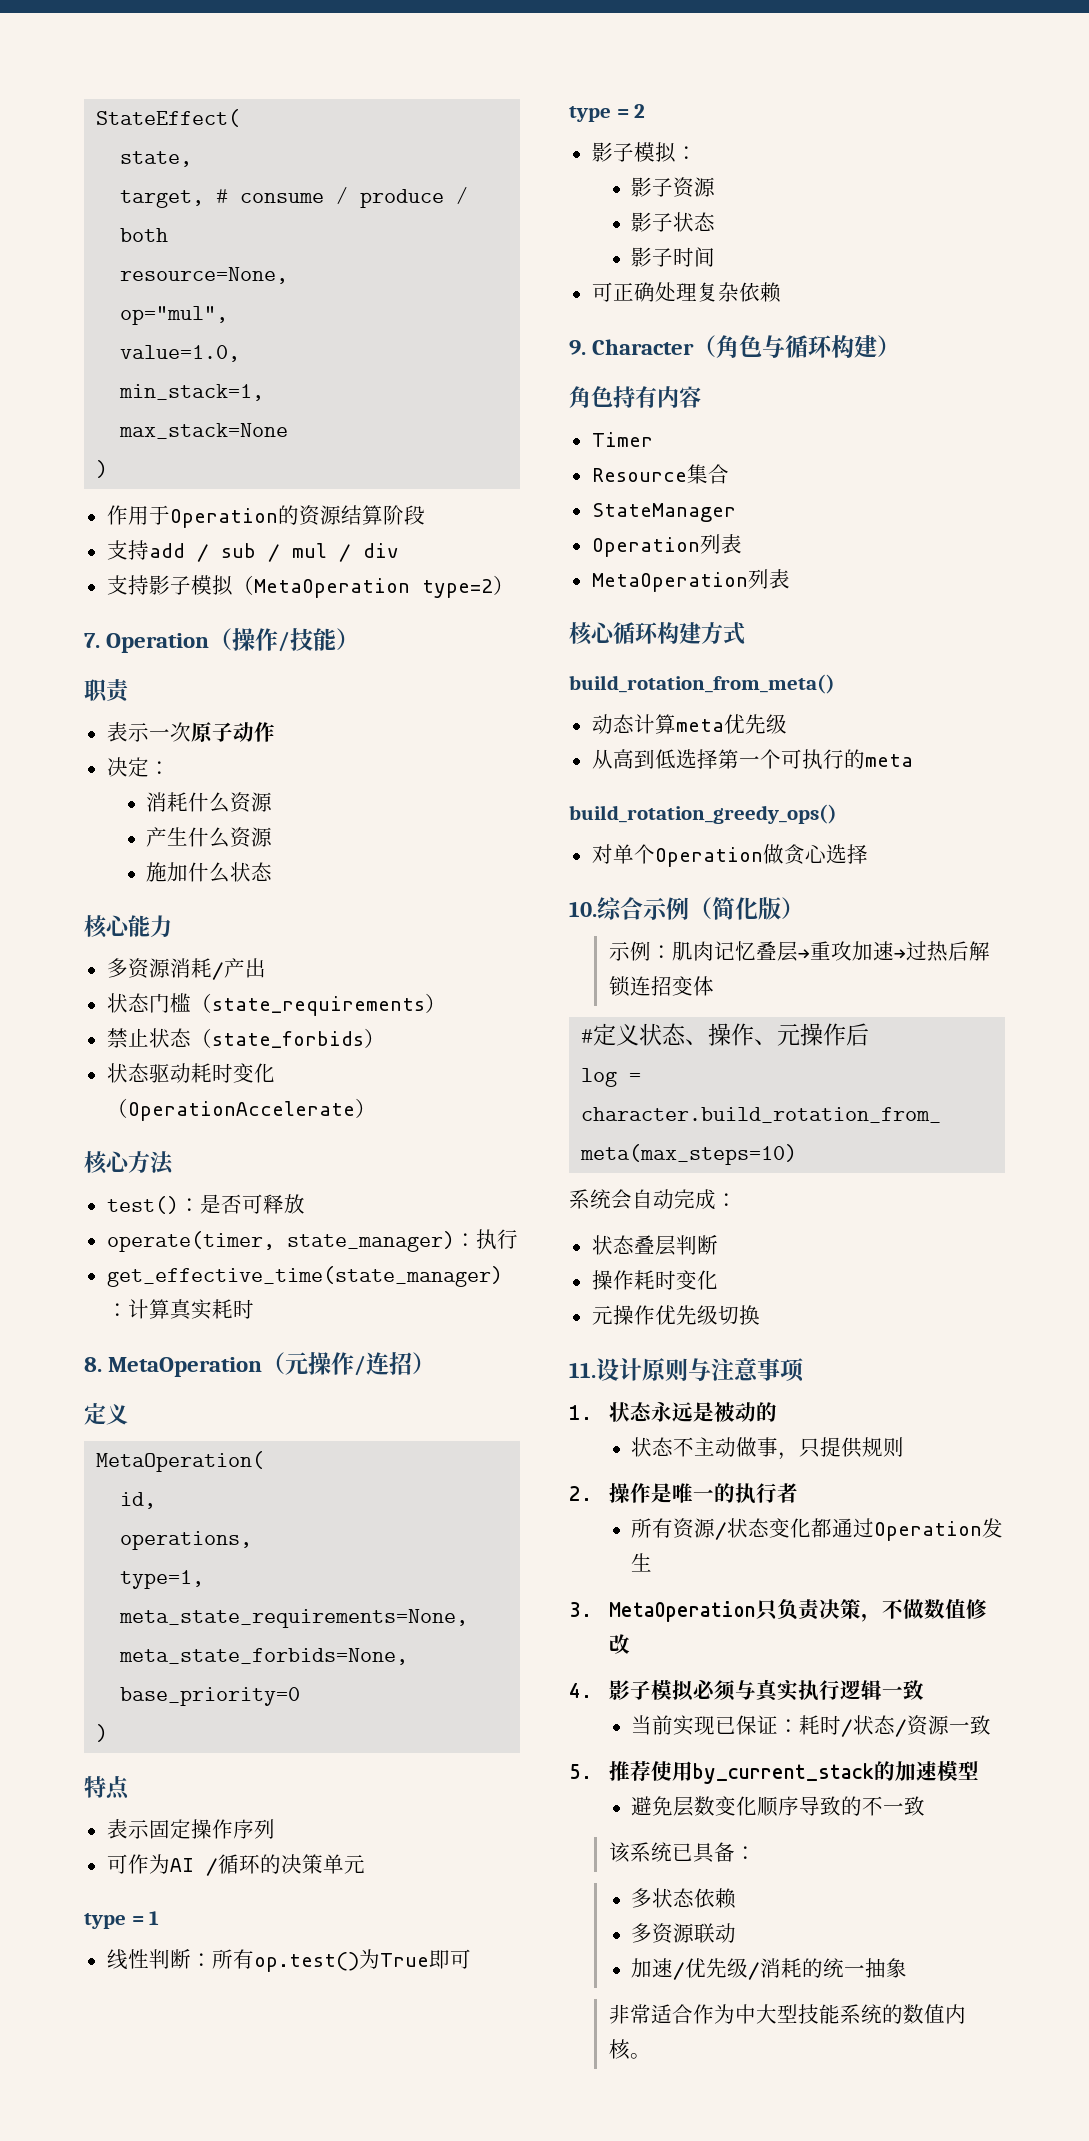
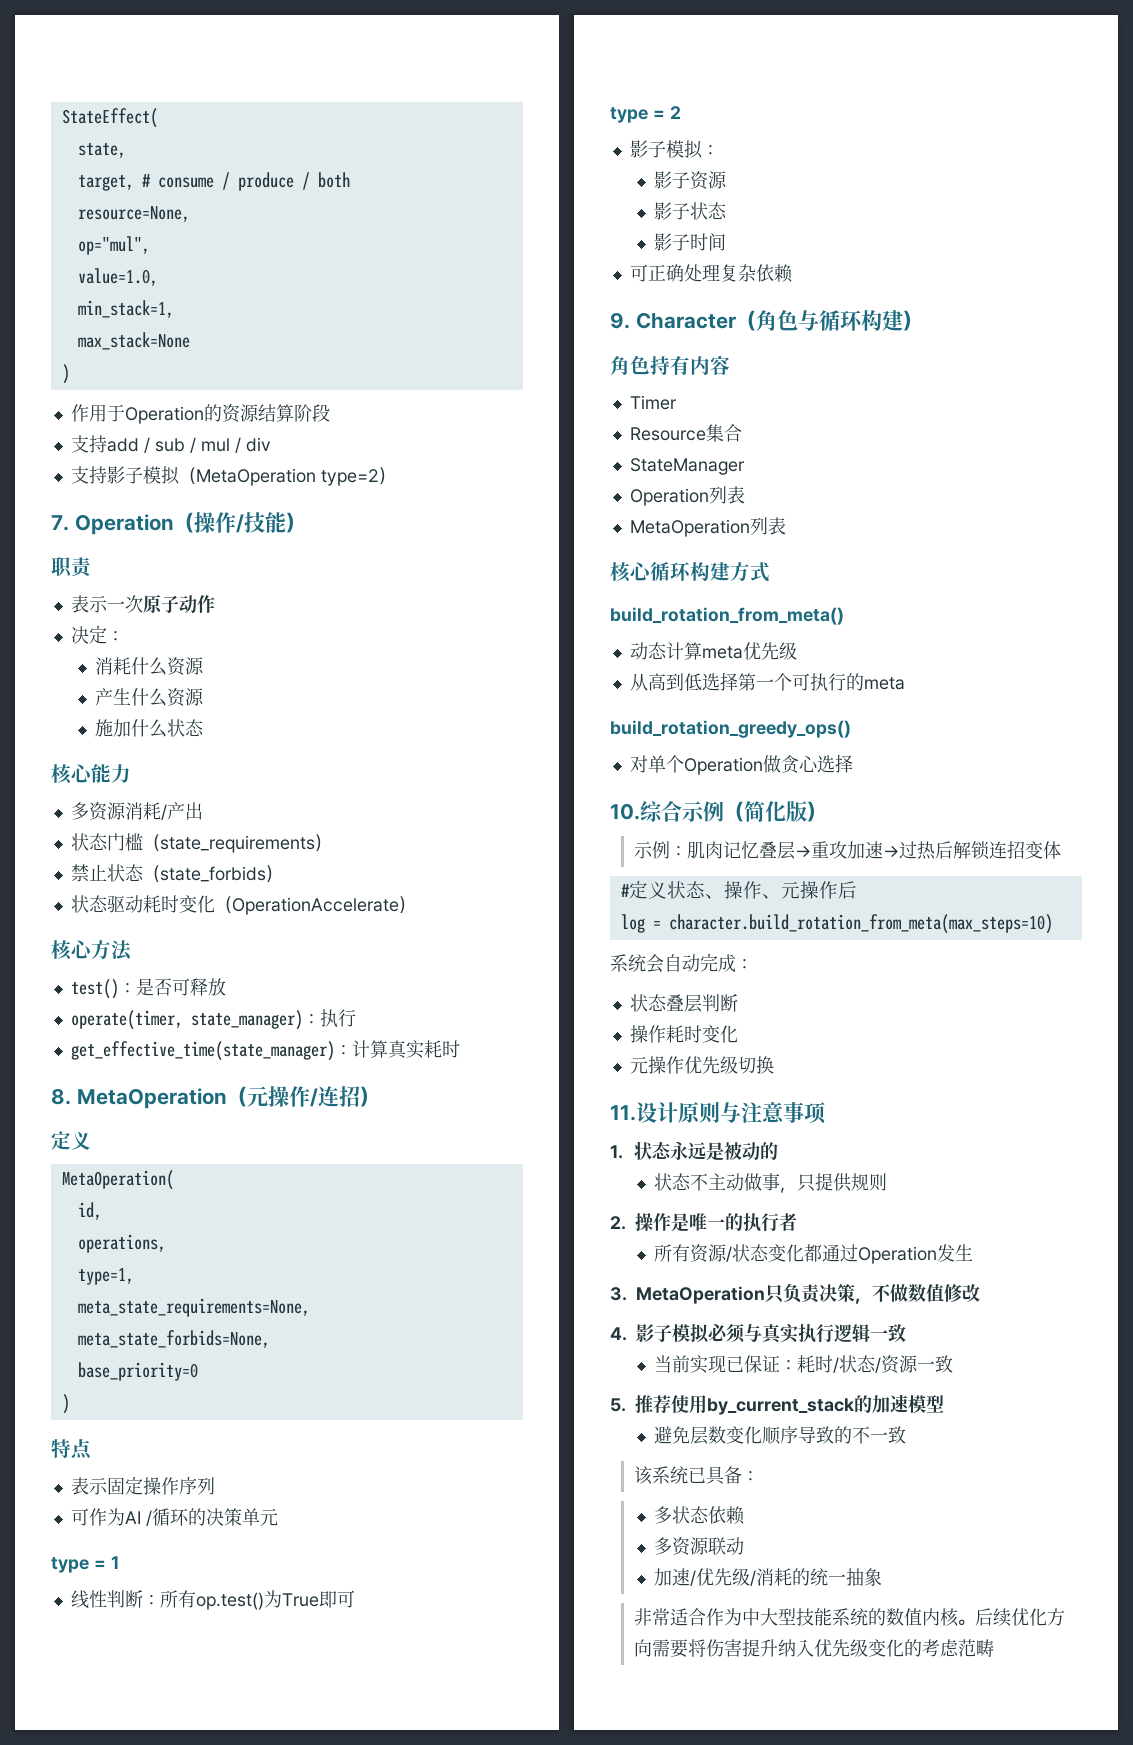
+ 后续优化方向需要将伤害提升纳入优先级变化的考虑范畴

